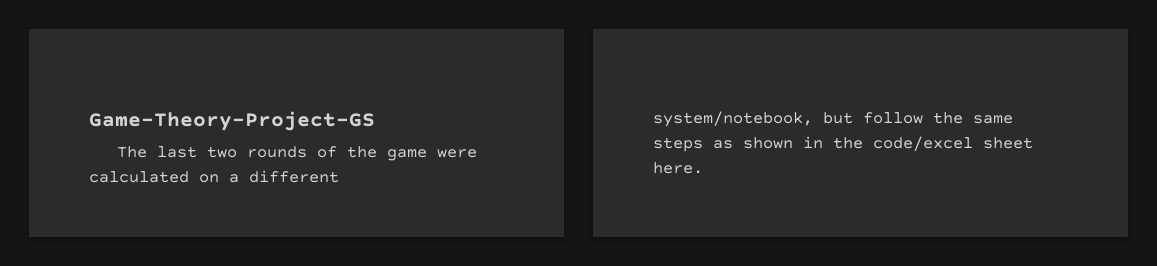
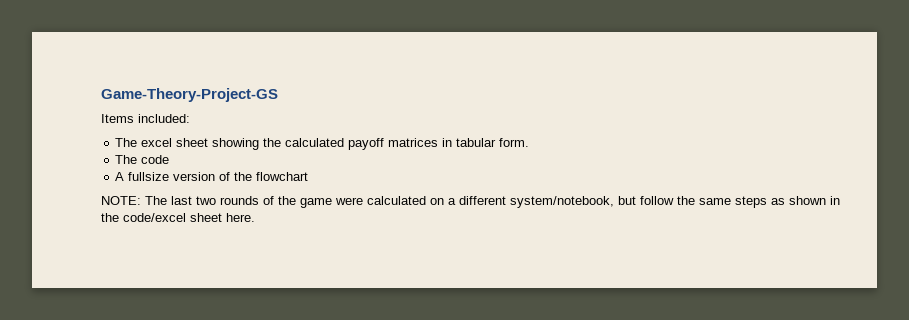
- The last two rounds of the game were calculated on a different system/notebook, but follow the same steps as shown in the code/excel sheet here.
+ Items included:
+ The excel sheet showing the calculated payoff matrices in tabular form.
+ The code
+ A fullsize version of the flowchart
+ NOTE: The last two rounds of the game were calculated on a different system/notebook, but follow the same steps as shown in the code/excel sheet here.

